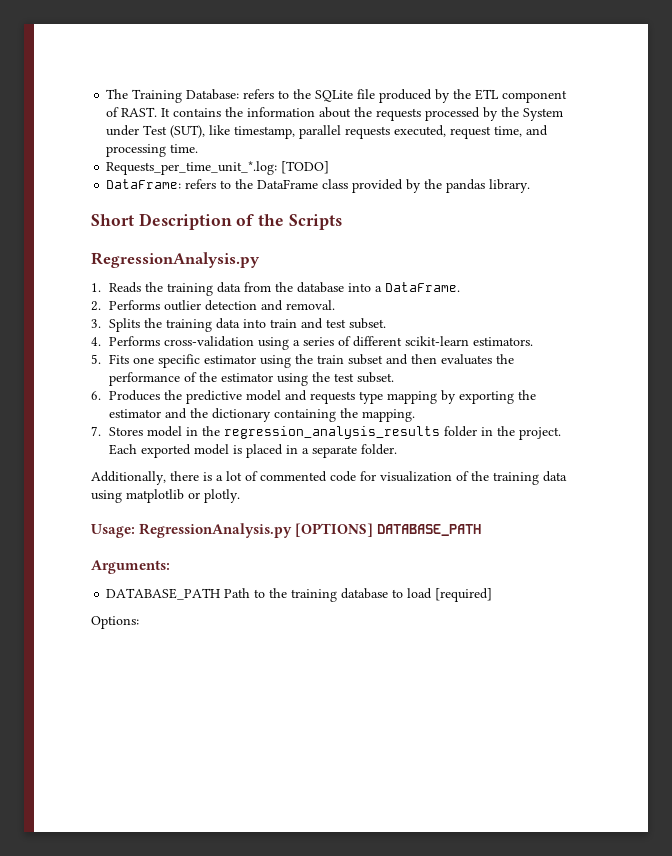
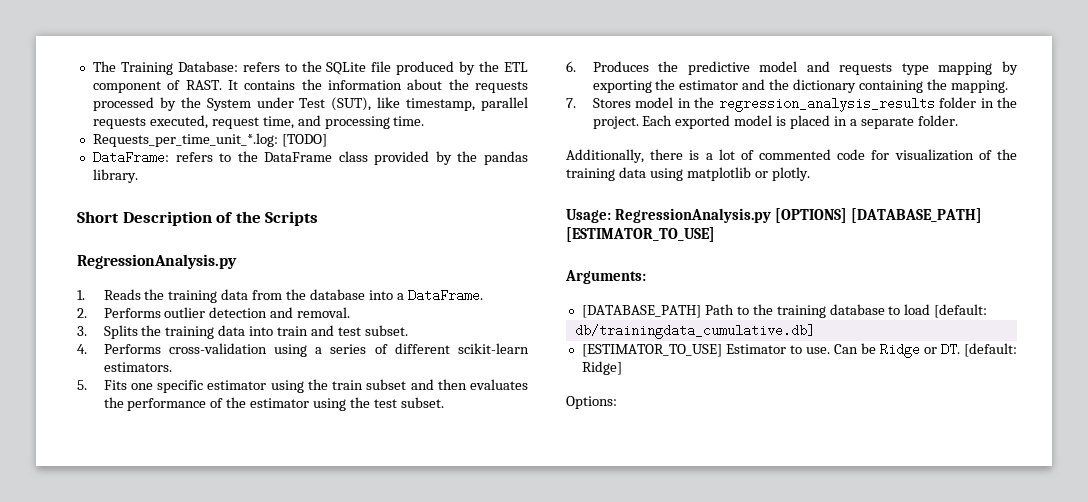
- Usage: RegressionAnalysis.py [OPTIONS] DATABASE_PATH
+ Usage: RegressionAnalysis.py [OPTIONS] [DATABASE_PATH] [ESTIMATOR_TO_USE]
- DATABASE_PATH Path to the training database to load [required]
+ [DATABASE_PATH] Path to the training database to load [default:
+ db/trainingdata_cumulative.db]
+ [ESTIMATOR_TO_USE] Estimator to use. Can be Ridge or DT. [default: Ridge]

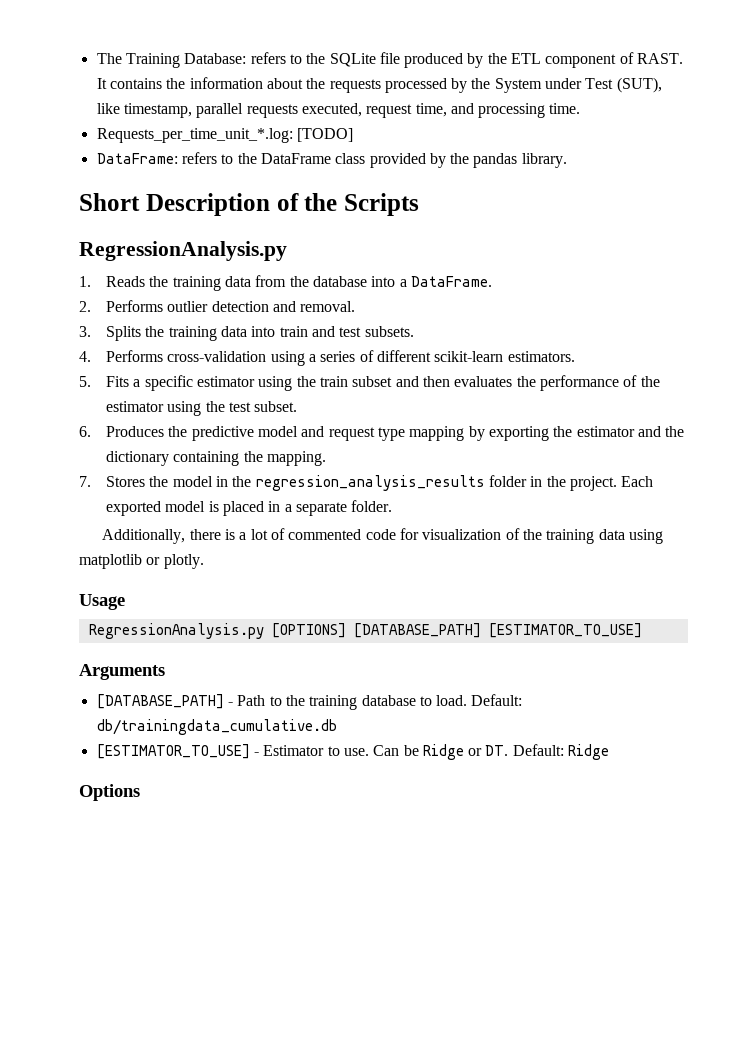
- 3. Splits the training data into train and test subset.
+ 3. Splits the training data into train and test subsets.
- 5. Fits one specific estimator using the train subset and then evaluates the performance of the estimator using the test subset.
+ 5. Fits a specific estimator using the train subset and then evaluates the performance of the estimator using the test subset.
- 6. Produces the predictive model and requests type mapping by exporting the estimator and the dictionary containing the mapping.
+ 6. Produces the predictive model and request type mapping by exporting the estimator and the dictionary containing the mapping.
- 7. Stores model in the regression_analysis_results folder in the project.
+ 7. Stores the model in the regression_analysis_results folder in the project.
- Usage: RegressionAnalysis.py [OPTIONS] [DATABASE_PATH] [ESTIMATOR_TO_USE]
+ Usage
+ RegressionAnalysis.py [OPTIONS] [DATABASE_PATH] [ESTIMATOR_TO_USE]
- Arguments:
- [DATABASE_PATH] Path to the training database to load [default:
- db/trainingdata_cumulative.db]
- [ESTIMATOR_TO_USE] Estimator to use.
+ Arguments
+ [DATABASE_PATH] - Path to the training database to load. Default: db/trainingdata_cumulative.db
+ [ESTIMATOR_TO_USE] - Estimator to use.
- Can be Ridge or DT. [default: Ridge]
- Options:
+ Can be Ridge or DT. Default: Ridge
+ Options

